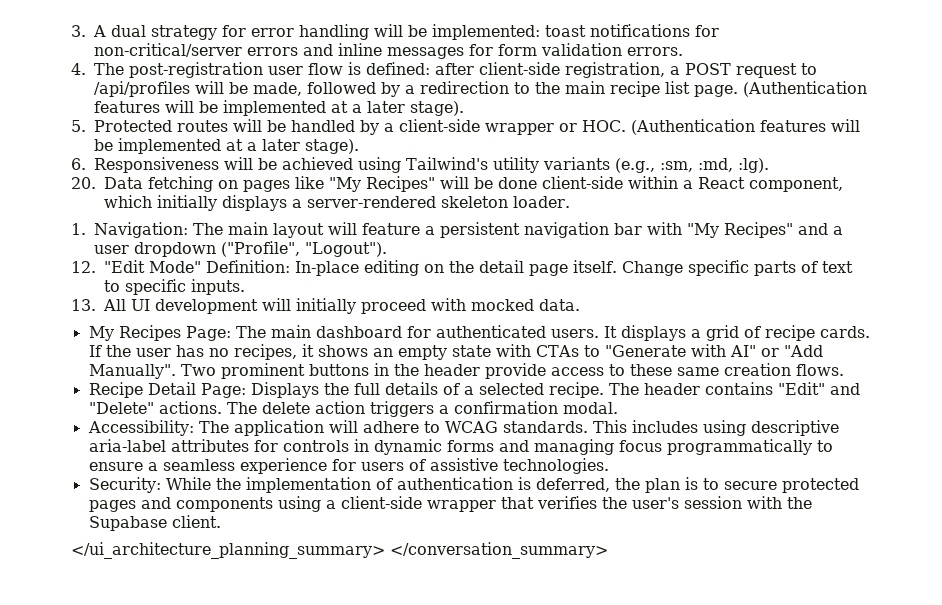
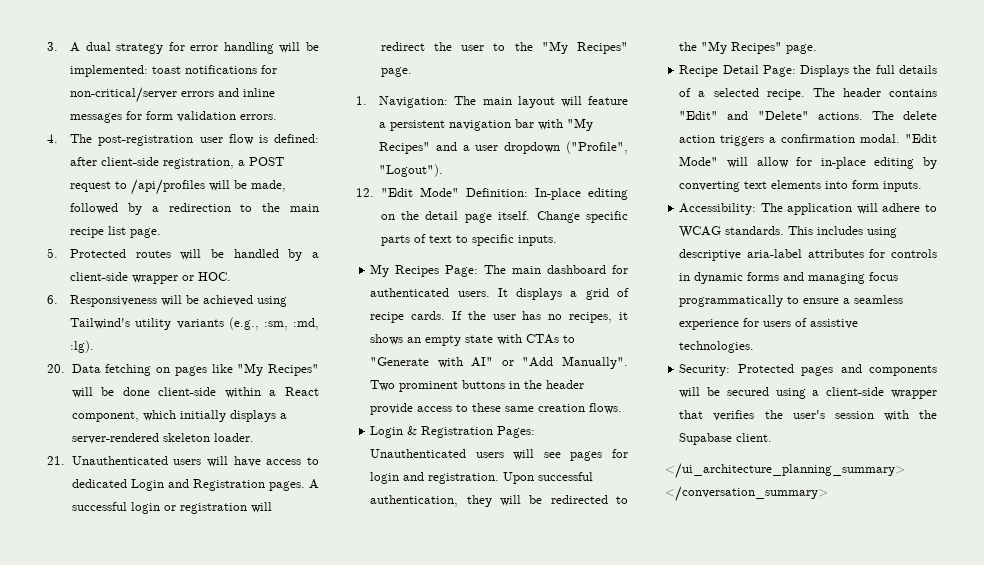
- 4. The post-registration user flow is defined: after client-side registration, a POST request to /api/profiles will be made, followed by a redirection to the main recipe list page. (Authentication features will be implemented at a later stage).
+ 4. The post-registration user flow is defined: after client-side registration, a POST request to /api/profiles will be made, followed by a redirection to the main recipe list page.
- 5. Protected routes will be handled by a client-side wrapper or HOC. (Authentication features will be implemented at a later stage).
+ 5. Protected routes will be handled by a client-side wrapper or HOC.
+ 21. Unauthenticated users will have access to dedicated Login and Registration pages. A successful login or registration will redirect the user to the "My Recipes" page.
- 13. All UI development will initially proceed with mocked data.
+ Login & Registration Pages: Unauthenticated users will see pages for login and registration. Upon successful authentication, they will be redirected to the "My Recipes" page.
+ "Edit Mode" will allow for in-place editing by converting text elements into form inputs.
- Security: While the implementation of authentication is deferred, the plan is to secure protected pages and components using a client-side wrapper that verifies the user's session with the Supabase client.
+ Security: Protected pages and components will be secured using a client-side wrapper that verifies the user's session with the Supabase client.

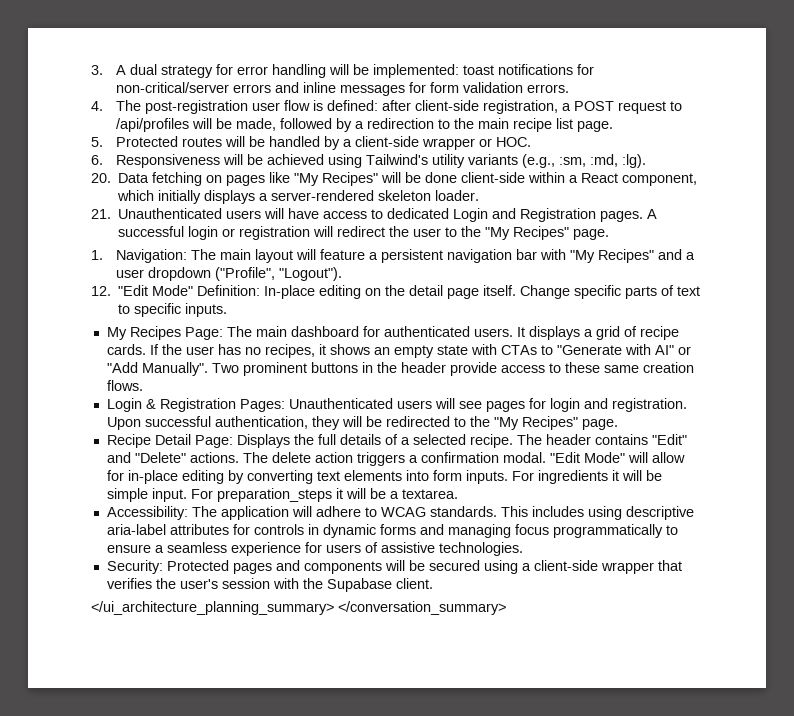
+ For ingredients it will be simple input. For preparation_steps it will be a textarea.

